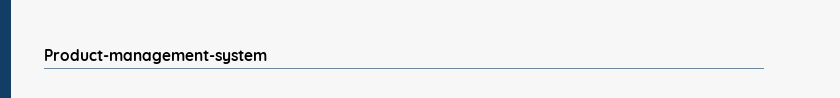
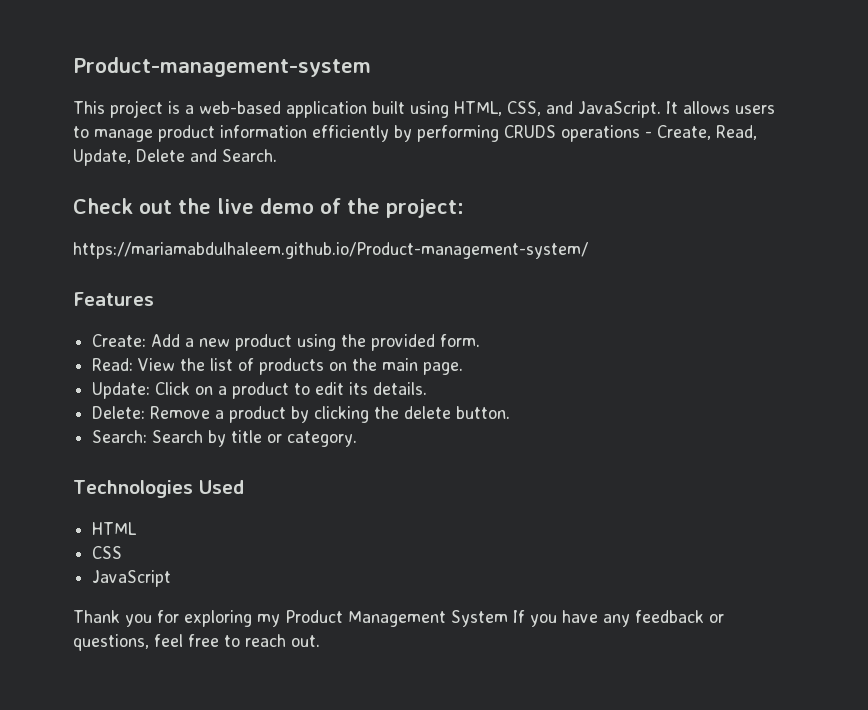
+ This project is a web-based application built using HTML, CSS, and JavaScript. It allows users to manage product information efficiently by performing CRUDS operations - Create, Read, Update, Delete and Search.
+ Check out the live demo of the project:
+ https://mariamabdulhaleem.github.io/Product-management-system/
+ Features
+ Create: Add a new product using the provided form.
+ Read: View the list of products on the main page.
+ Update: Click on a product to edit its details.
+ Delete: Remove a product by clicking the delete button.
+ Search: Search by title or category.
+ Technologies Used
+ HTML
+ CSS
+ JavaScript
+ Thank you for exploring my Product Management System If you have any feedback or questions, feel free to reach out.

